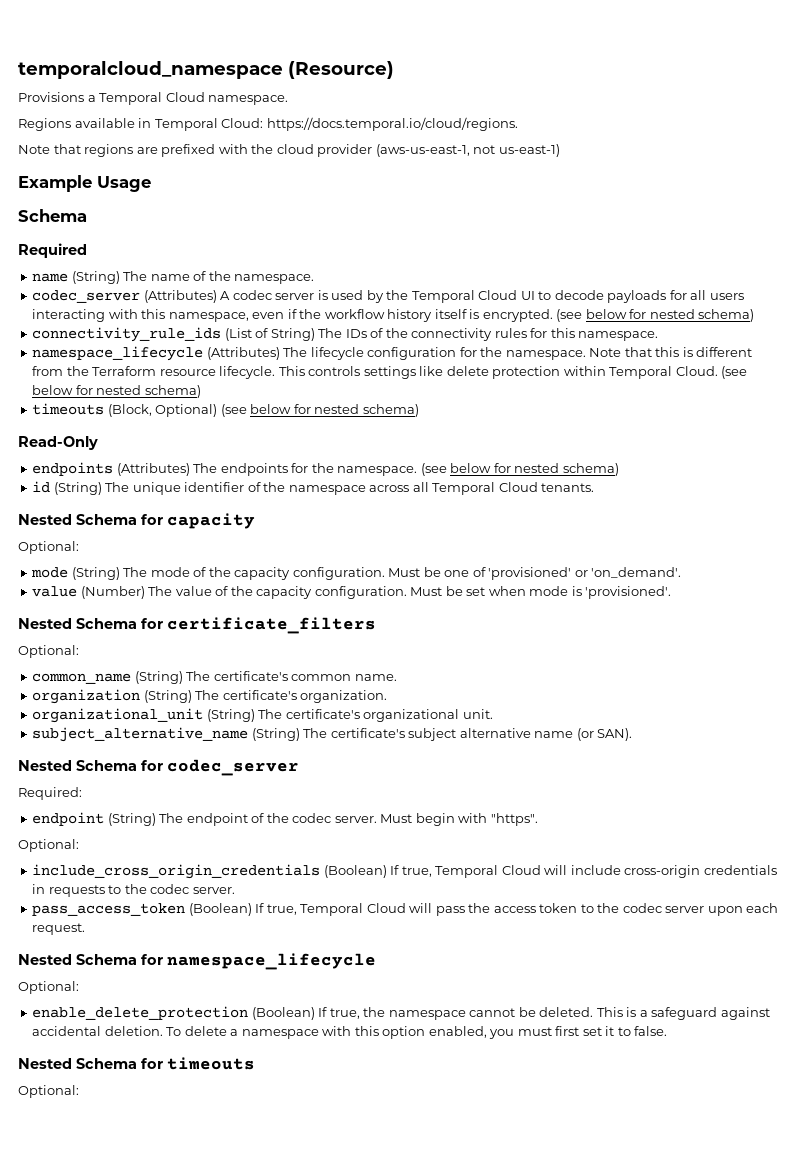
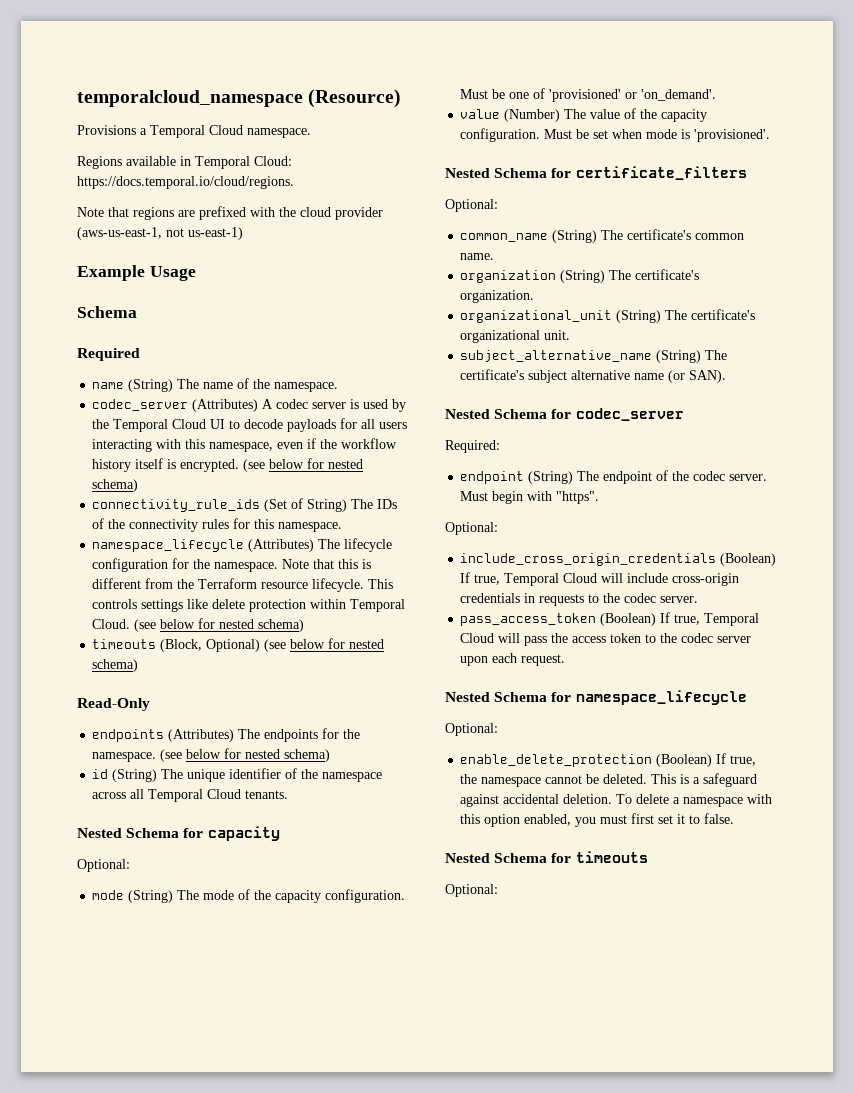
- connectivity_rule_ids (List of String) The IDs of the connectivity rules for this namespace.
+ connectivity_rule_ids (Set of String) The IDs of the connectivity rules for this namespace.

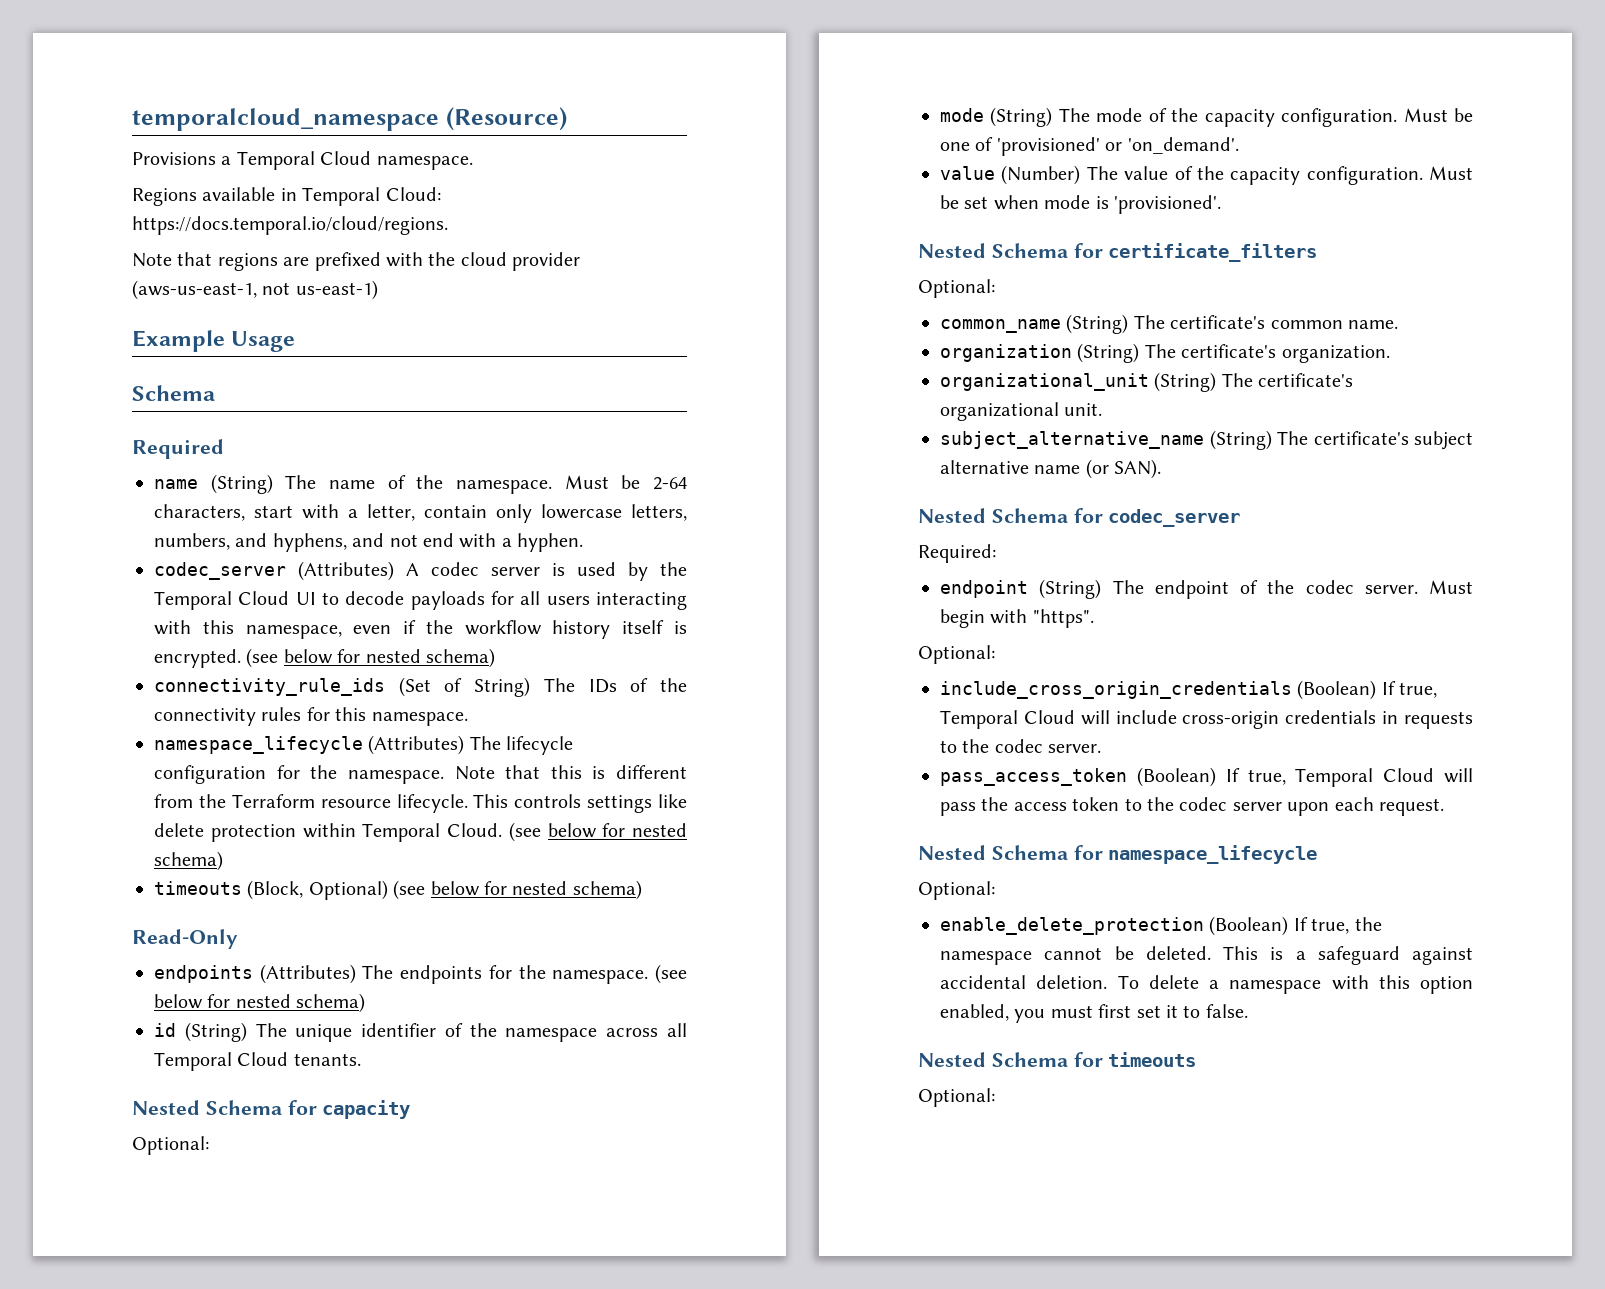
+ Must be 2-64 characters, start with a letter, contain only lowercase letters, numbers, and hyphens, and not end with a hyphen.

